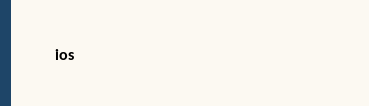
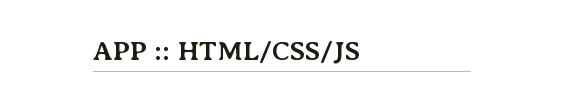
- ios
+ APP :: HTML/CSS/JS

